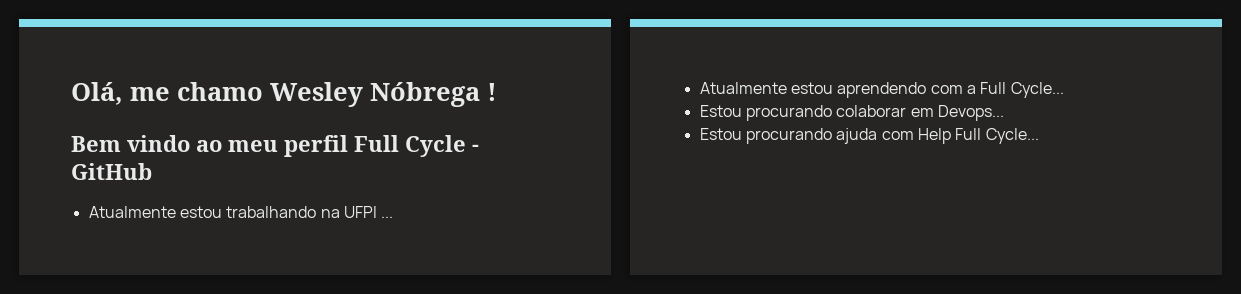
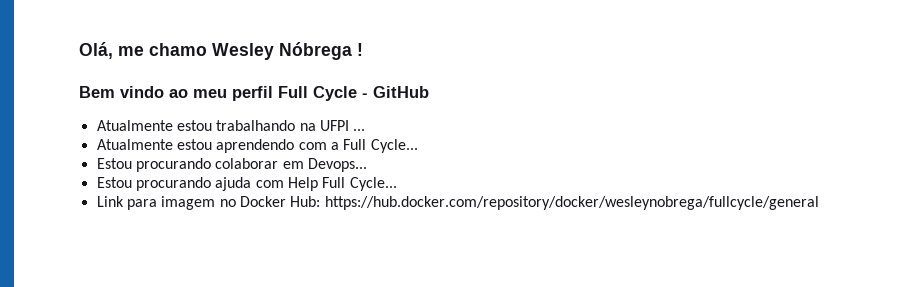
+ Link para imagem no Docker Hub: https://hub.docker.com/repository/docker/wesleynobrega/fullcycle/general

